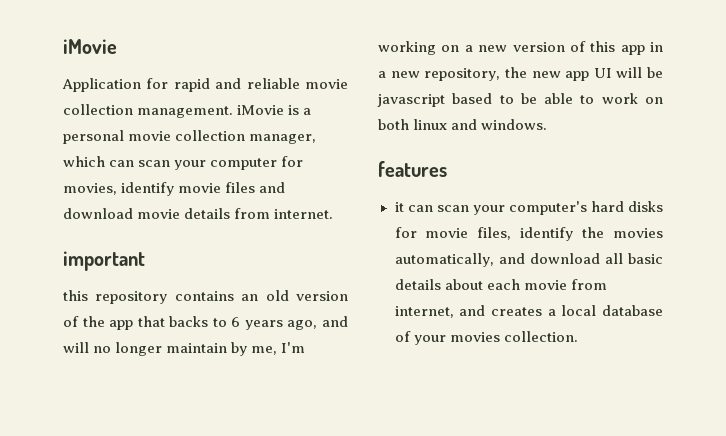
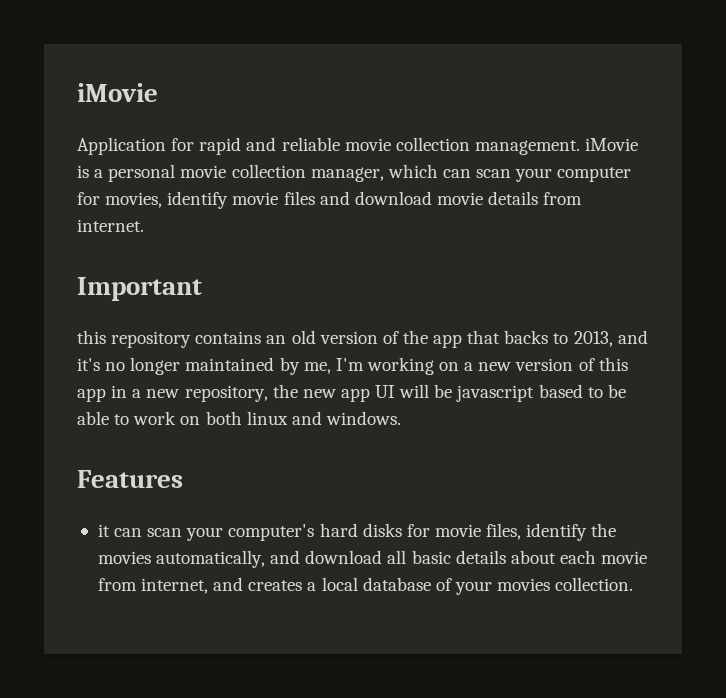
- important
+ Important
- this repository contains an old version of the app that backs to 6 years ago, and will no longer maintain by me, I'm working on a new version of this app in a new repository, the new app UI will be javascript based to be able to work on both linux and windows.
+ this repository contains an old version of the app that backs to 2013, and it's no longer maintained by me, I'm working on a new version of this app in a new repository, the new app UI will be javascript based to be able to work on both linux and windows.
- features
+ Features

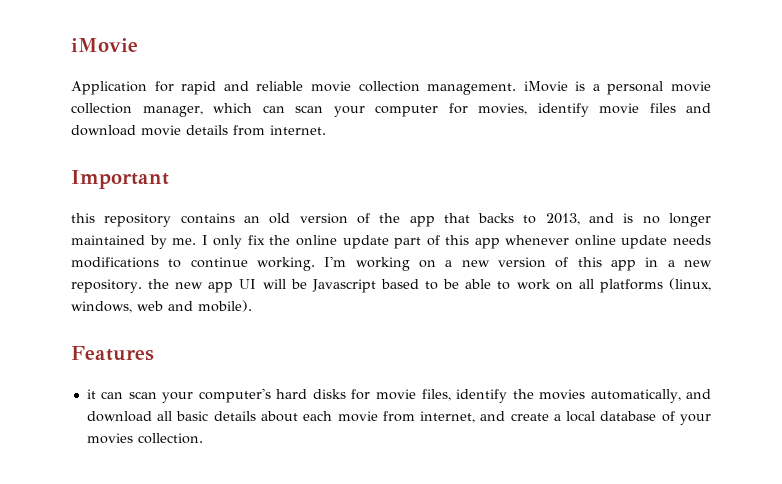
- this repository contains an old version of the app that backs to 2013, and it's no longer maintained by me, I'm working on a new version of this app in a new repository, the new app UI will be javascript based to be able to work on both linux and windows.
+ this repository contains an old version of the app that backs to 2013, and is no longer maintained by me. I only fix the online update part of this app whenever online update needs modifications to continue working. I'm working on a new version of this app in a new repository. the new app UI will be Javascript based to be able to work on all platforms (linux, windows, web and mobile).
- it can scan your computer's hard disks for movie files, identify the movies automatically, and download all basic details about each movie from internet, and creates a local database of your movies collection.
+ it can scan your computer's hard disks for movie files, identify the movies automatically, and download all basic details about each movie from internet, and create a local database of your movies collection.

